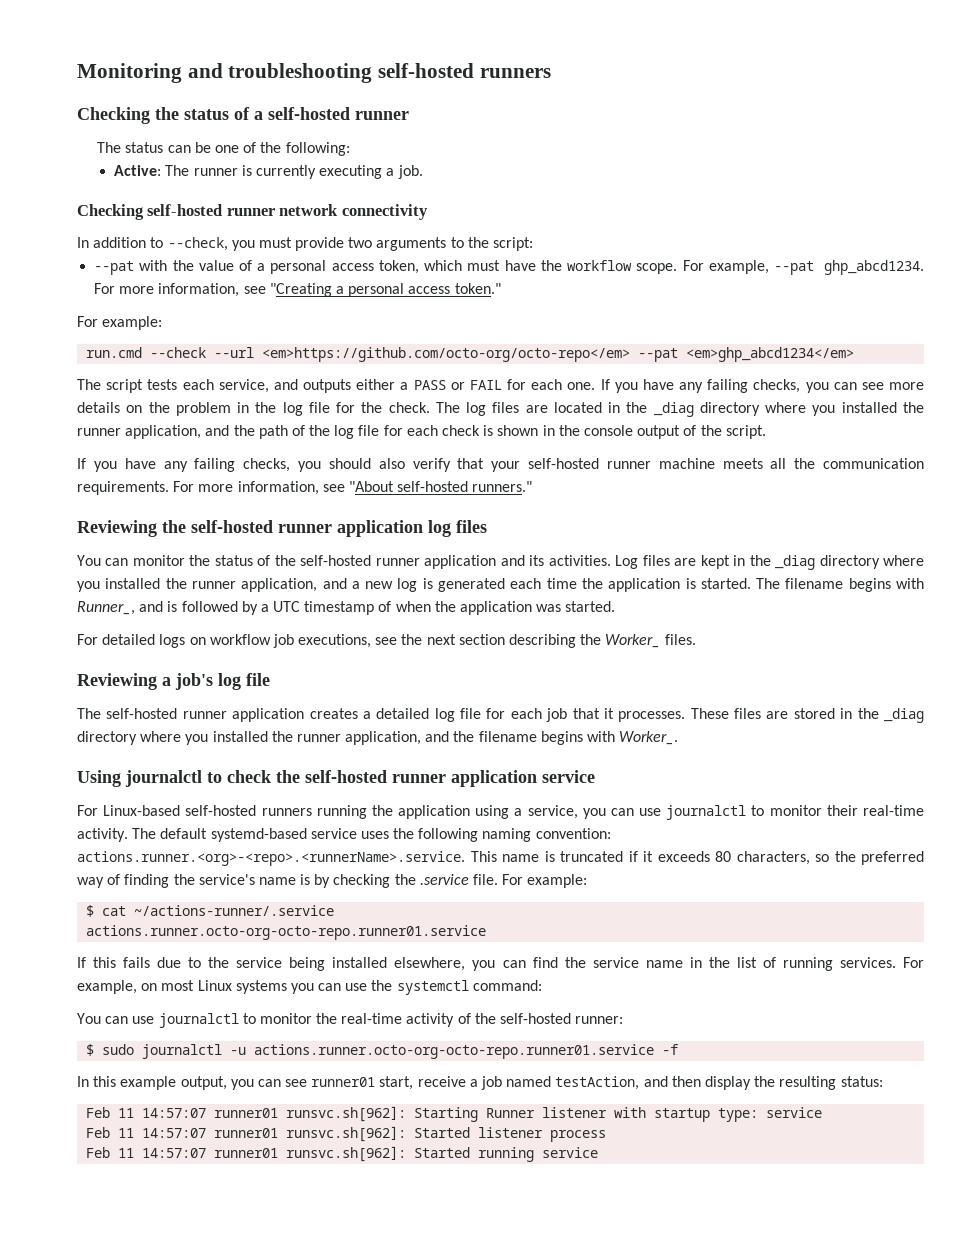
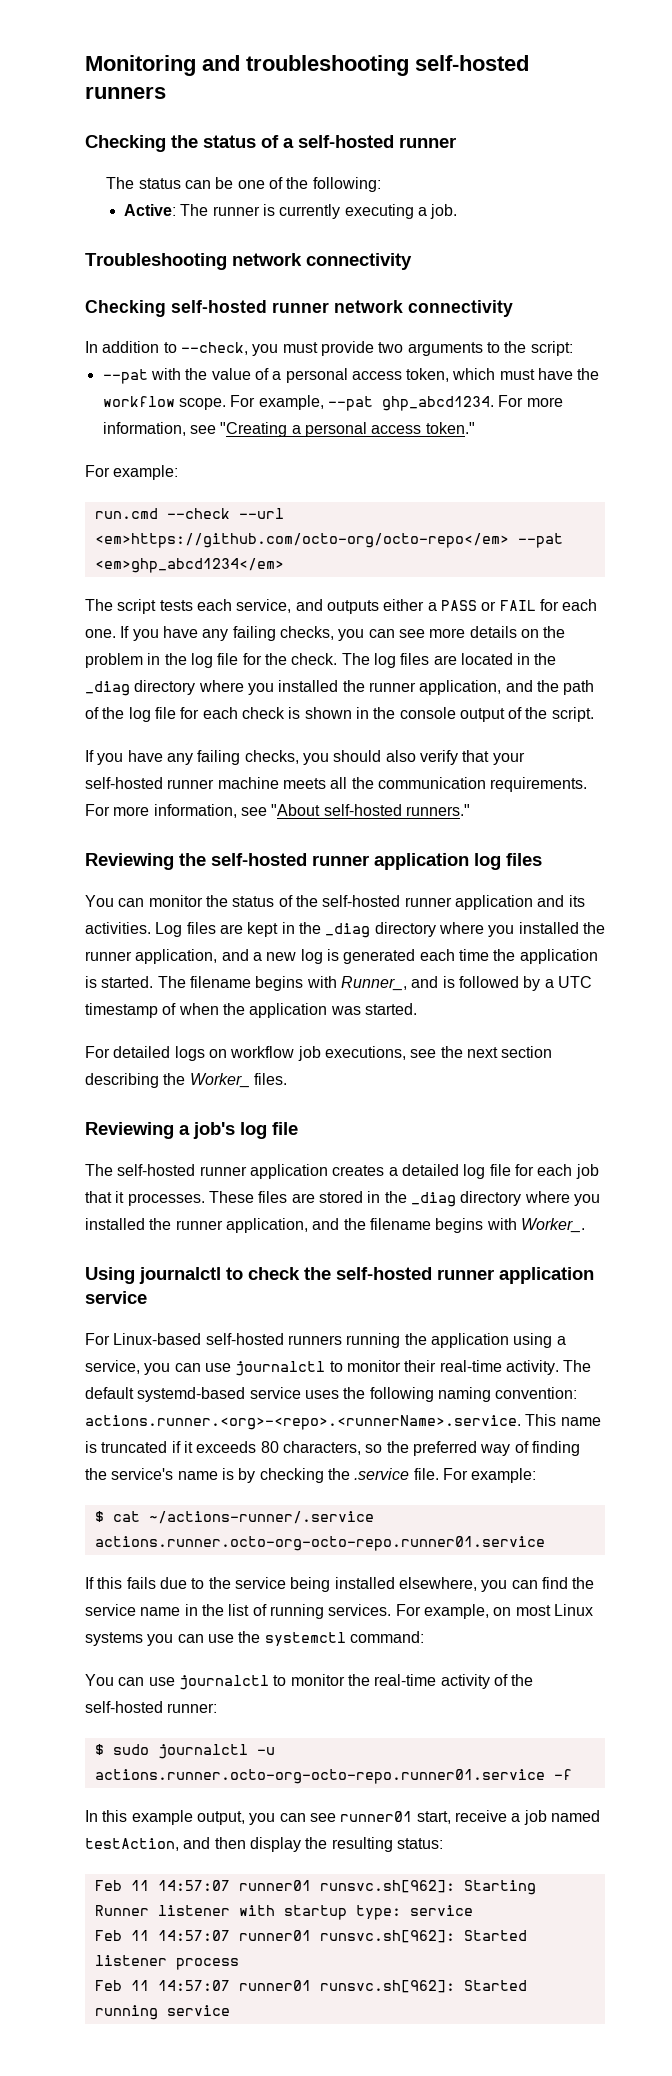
+ Troubleshooting network connectivity

